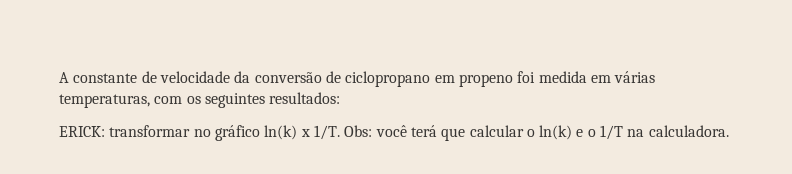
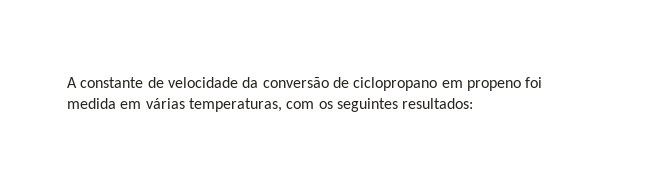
- ERICK: transformar no gráfico ln(k) x 1/T. Obs: você terá que calcular o ln(k) e o 1/T na calculadora.

